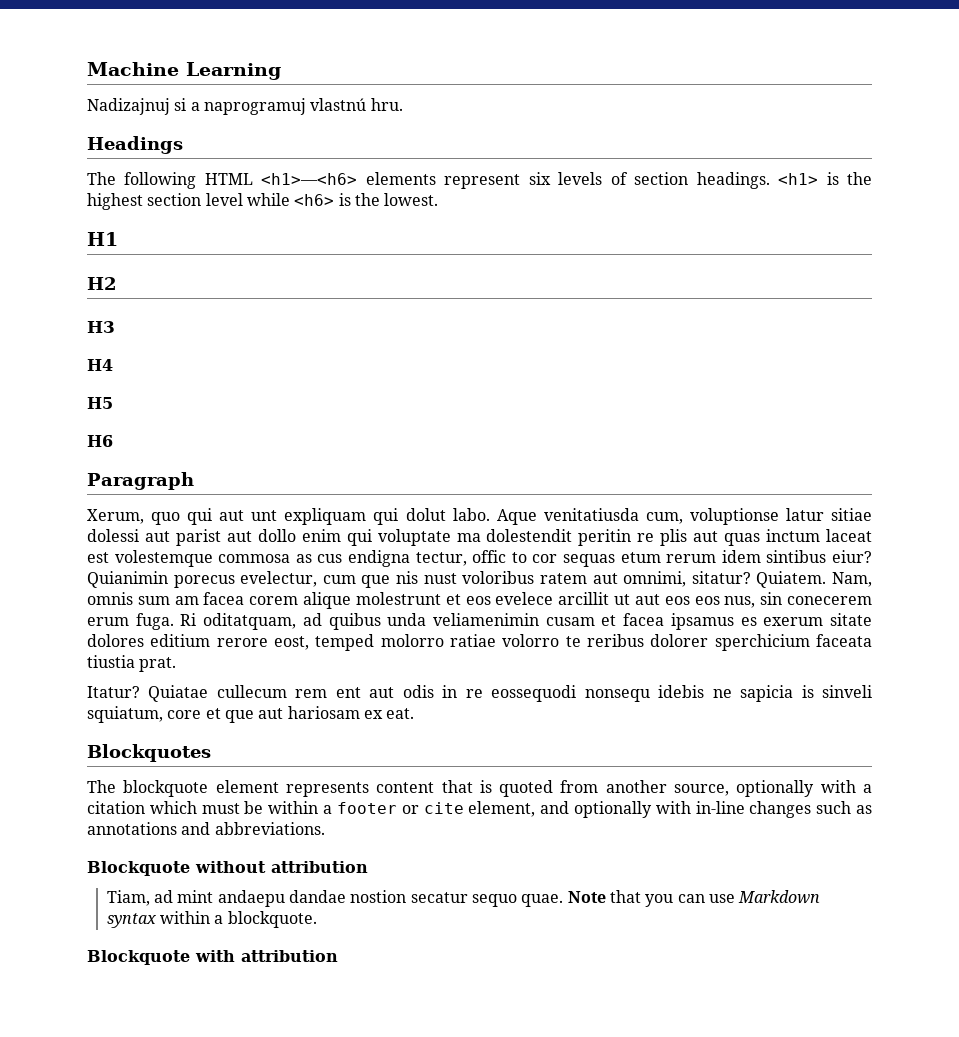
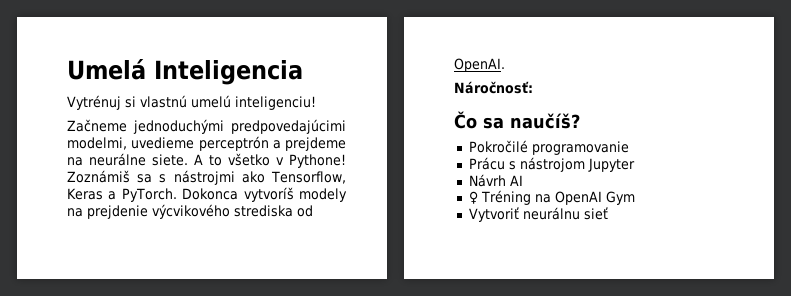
- Machine Learning
- Nadizajnuj si a naprogramuj vlastnú hru.
- Headings
- The following HTML <h1>—<h6> elements represent six levels of section headings. <h1> is the highest section level while <h6> is the lowest.
- H1
- H2
- H3
- H4
- H5
- H6
- Paragraph
- Xerum, quo qui aut unt expliquam qui dolut labo. Aque venitatiusda cum, voluptionse latur sitiae dolessi aut parist aut dollo enim qui voluptate ma dolestendit peritin re plis aut quas inctum laceat est volestemque commosa as cus endigna tectur, offic to cor sequas etum rerum idem sintibus eiur? Quianimin porecus evelectur, cum que nis nust voloribus ratem aut omnimi, sitatur? Quiatem. Nam, omnis sum am facea corem alique molestrunt et eos evelece arcillit ut aut eos eos nus, sin conecerem erum fuga. Ri oditatquam, ad quibus unda veliamenimin cusam et facea ipsamus es exerum sitate dolores editium rerore eost, temped molorro ratiae volorro te reribus dolorer sperchicium faceata tiustia prat.
- Itatur? Quiatae cullecum rem ent aut odis in re eossequodi nonsequ idebis ne sapicia is sinveli squiatum, core et que aut hariosam ex eat.
- Blockquotes
- The blockquote element represents content that is quoted from another source, optionally with a citation which must be within a footer or cite element, and optionally with in-line changes such as annotations and abbreviations.
- Blockquote without attribution
- Tiam, ad mint andaepu dandae nostion secatur sequo quae. Note that you can use Markdown syntax within a blockquote.
- Blockquote with attribution
+ Umelá Inteligencia
+ Vytrénuj si vlastnú umelú inteligenciu!
+ Začneme jednoduchými predpovedajúcimi modelmi, uvedieme perceptrón a prejdeme na neurálne siete. A to všetko v Pythone! Zoznámiš sa s nástrojmi ako Tensorflow, Keras a PyTorch. Dokonca vytvoríš modely na prejdenie výcvikového strediska od OpenAI.
+ Náročnosť:
+ Čo sa naučíš?
+ Pokročilé programovanie
+ Prácu s nástrojom Jupyter
+ Návrh AI
+ ♀ Tréning na OpenAI Gym
+ Vytvoriť neurálnu sieť

